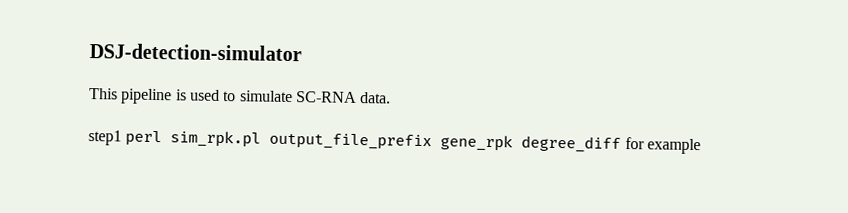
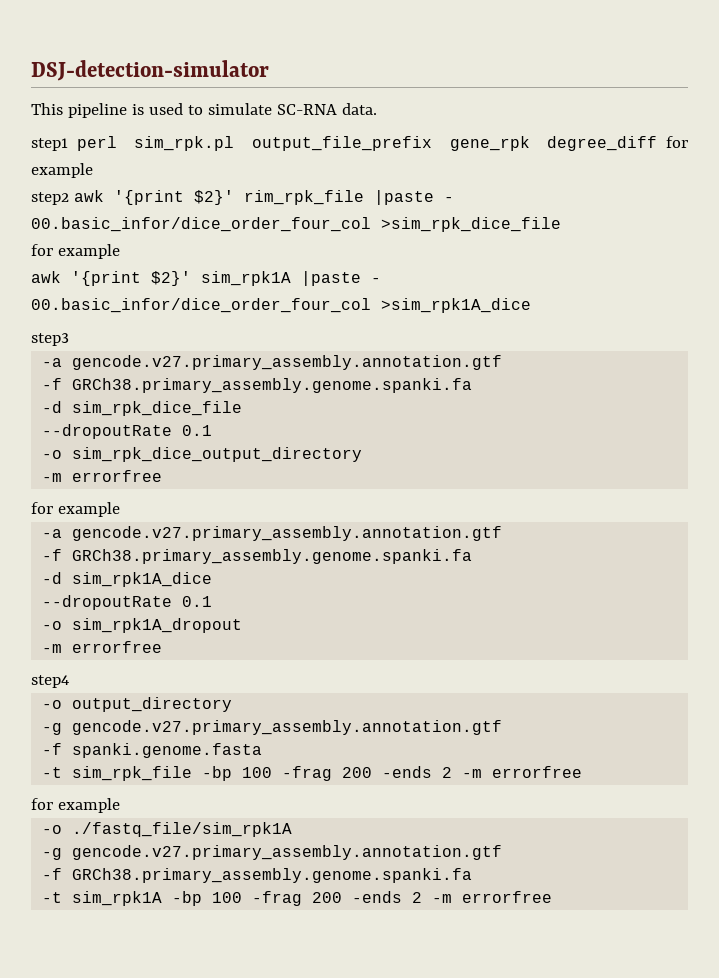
+ step2 awk '{print $2}' rim_rpk_file |paste - 00.basic_infor/dice_order_four_col >sim_rpk_dice_file
+ for example
+ awk '{print $2}' sim_rpk1A |paste - 00.basic_infor/dice_order_four_col >sim_rpk1A_dice
+ step3
+ -a gencode.v27.primary_assembly.annotation.gtf
+ -f GRCh38.primary_assembly.genome.spanki.fa
+ -d sim_rpk_dice_file
+ --dropoutRate 0.1
+ -o sim_rpk_dice_output_directory
+ -m errorfree
+ for example
+ -a gencode.v27.primary_assembly.annotation.gtf
+ -f GRCh38.primary_assembly.genome.spanki.fa
+ -d sim_rpk1A_dice
+ --dropoutRate 0.1
+ -o sim_rpk1A_dropout
+ -m errorfree
+ step4
+ -o output_directory
+ -g gencode.v27.primary_assembly.annotation.gtf
+ -f spanki.genome.fasta
+ -t sim_rpk_file -bp 100 -frag 200 -ends 2 -m errorfree
+ for example
+ -o ./fastq_file/sim_rpk1A
+ -g gencode.v27.primary_assembly.annotation.gtf
+ -f GRCh38.primary_assembly.genome.spanki.fa
+ -t sim_rpk1A -bp 100 -frag 200 -ends 2 -m errorfree

